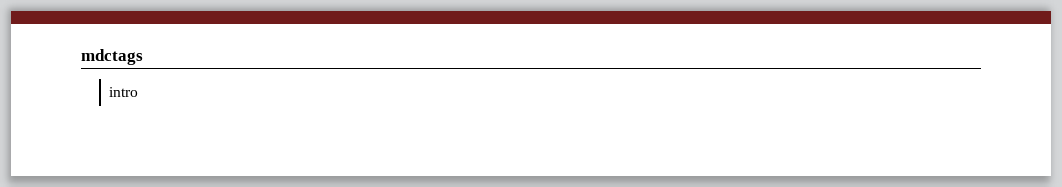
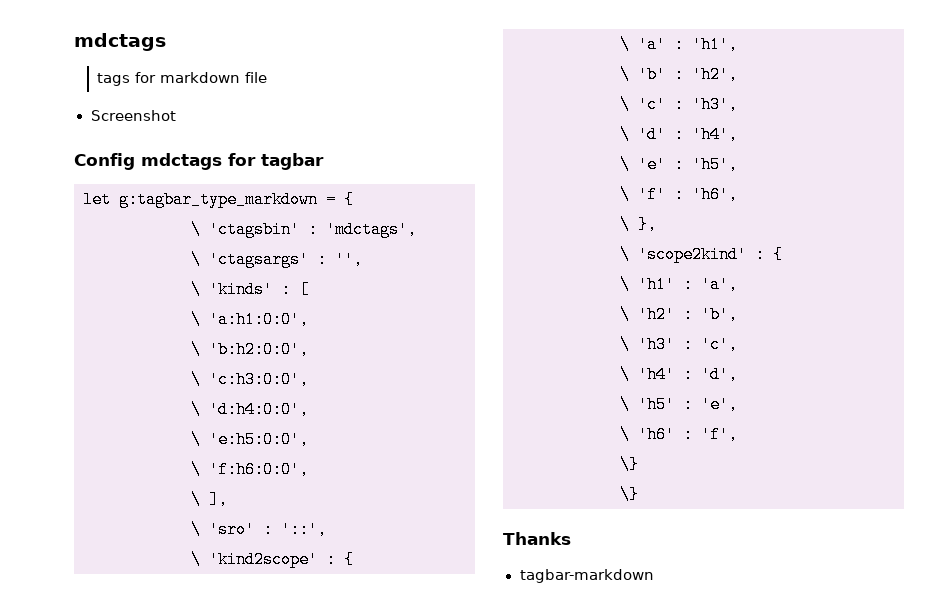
- intro
+ tags for markdown file
+ Screenshot
+ Config mdctags for tagbar
+ let g:tagbar_type_markdown = {
+ \ 'ctagsbin' : 'mdctags',
+ \ 'ctagsargs' : '',
+ \ 'kinds' : [
+ \ 'a:h1:0:0',
+ \ 'b:h2:0:0',
+ \ 'c:h3:0:0',
+ \ 'd:h4:0:0',
+ \ 'e:h5:0:0',
+ \ 'f:h6:0:0',
+ \ ],
+ \ 'sro' : '::',
+ \ 'kind2scope' : {
+ \ 'a' : 'h1',
+ \ 'b' : 'h2',
+ \ 'c' : 'h3',
+ \ 'd' : 'h4',
+ \ 'e' : 'h5',
+ \ 'f' : 'h6',
+ \ },
+ \ 'scope2kind' : {
+ \ 'h1' : 'a',
+ \ 'h2' : 'b',
+ \ 'h3' : 'c',
+ \ 'h4' : 'd',
+ \ 'h5' : 'e',
+ \ 'h6' : 'f',
+ \}
+ \}
+ Thanks
+ tagbar-markdown

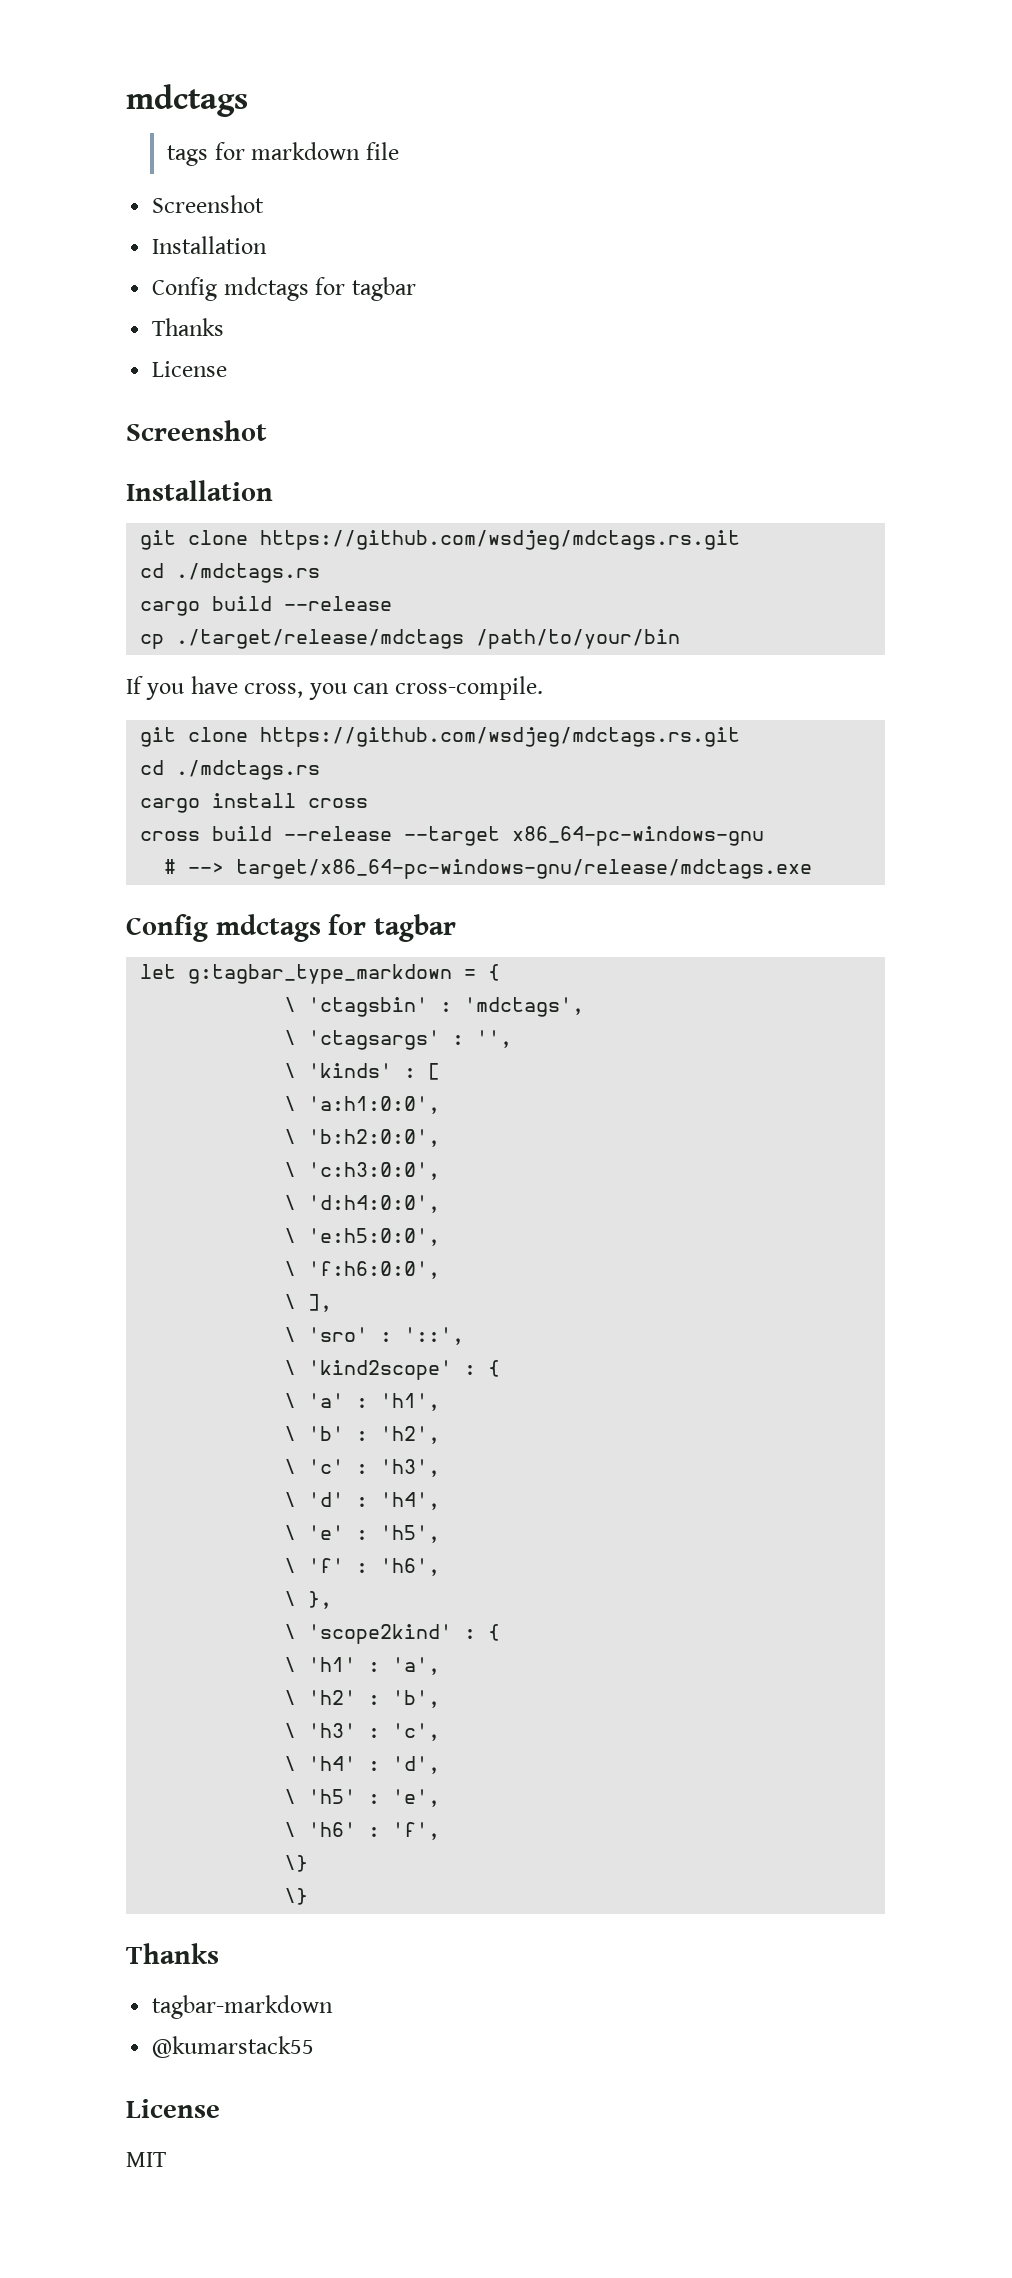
  tags for markdown file
  Screenshot
+ Installation
+ Config mdctags for tagbar
+ Thanks
+ License
+ Screenshot
+ Installation
+ git clone https://github.com/wsdjeg/mdctags.rs.git
+ cd ./mdctags.rs
+ cargo build --release
+ cp ./target/release/mdctags /path/to/your/bin
+ If you have cross, you can cross-compile.
+ git clone https://github.com/wsdjeg/mdctags.rs.git
+ cd ./mdctags.rs
+ cargo install cross
+ cross build --release --target x86_64-pc-windows-gnu
+ # --> target/x86_64-pc-windows-gnu/release/mdctags.exe
+ @kumarstack55
+ License
+ MIT

